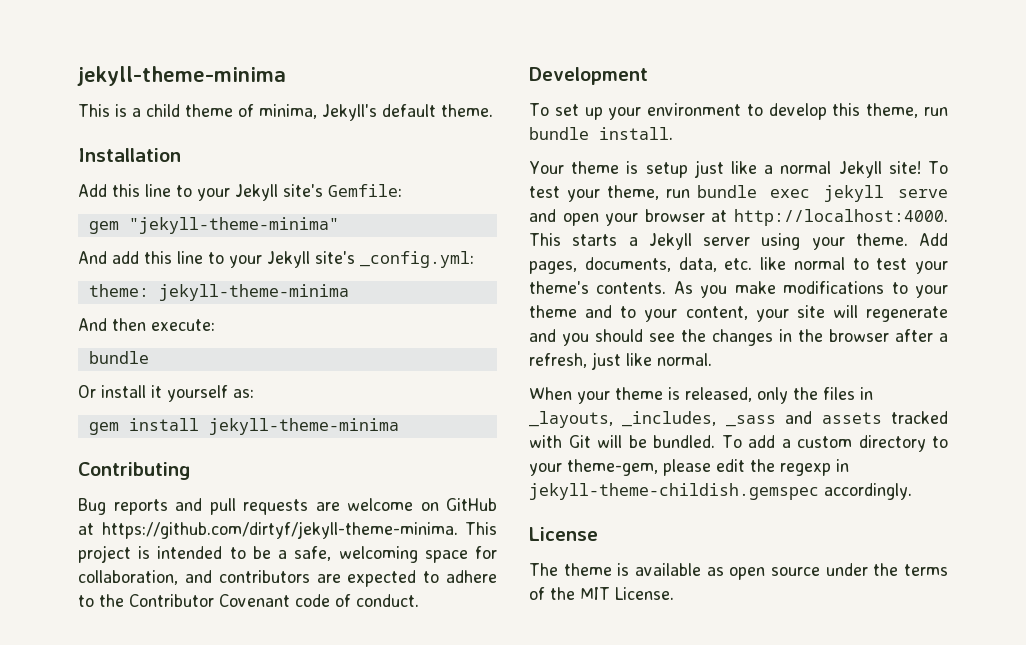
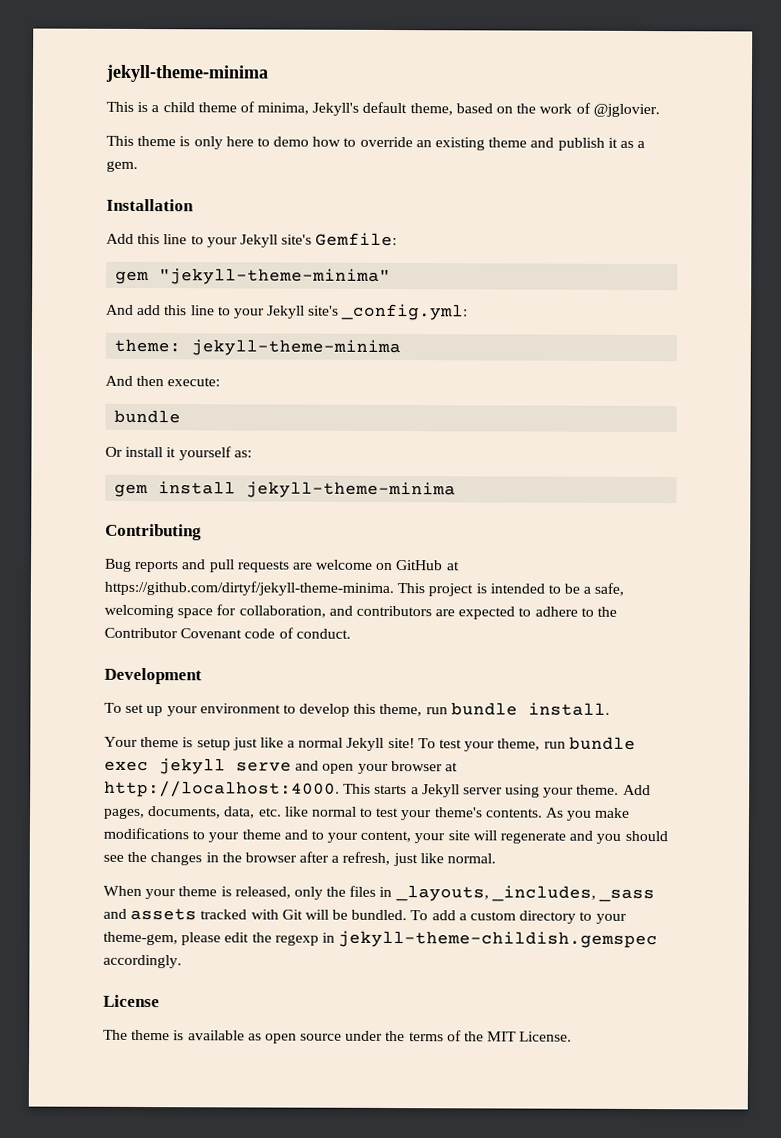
- This is a child theme of minima, Jekyll's default theme.
+ This is a child theme of minima, Jekyll's default theme, based on the work of @jglovier.
+ This theme is only here to demo how to override an existing theme and publish it as a gem.

